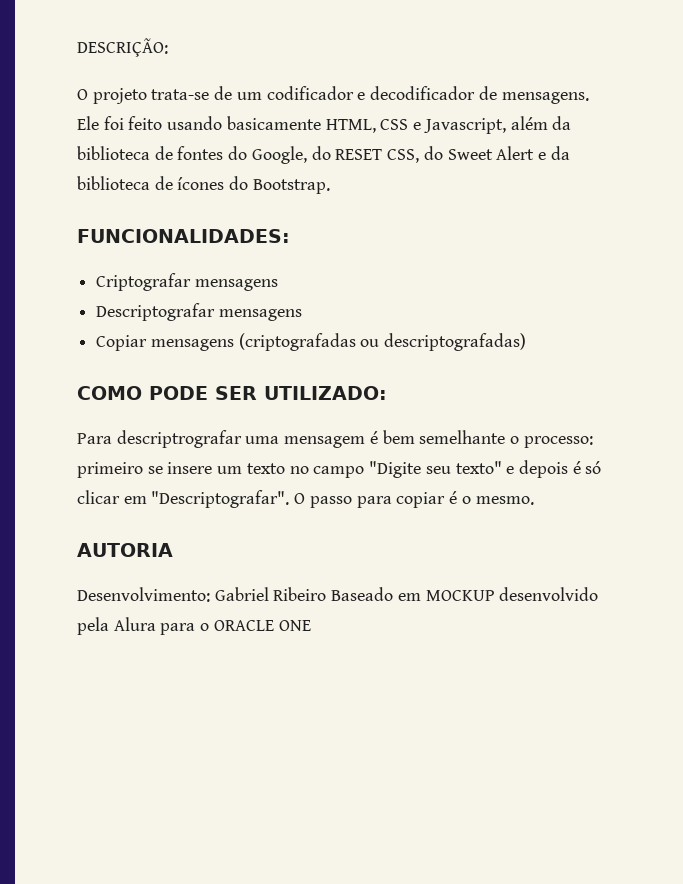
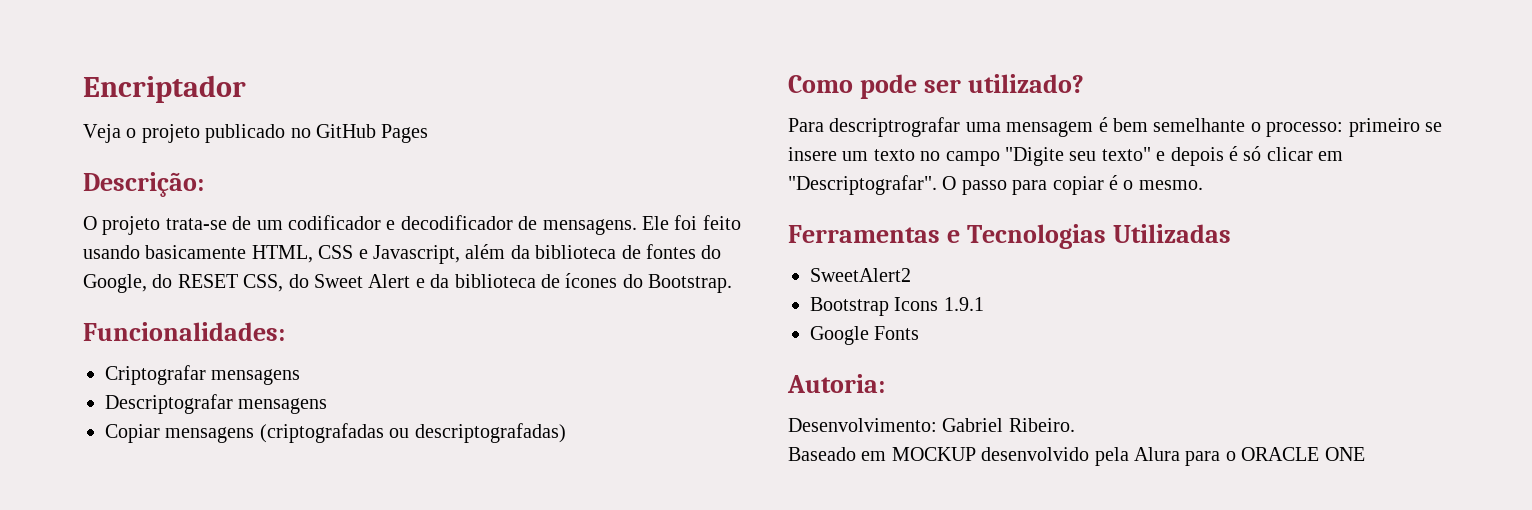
- DESCRIÇÃO:
+ Encriptador
+ Veja o projeto publicado no GitHub Pages
+ Descrição:
- FUNCIONALIDADES:
+ Funcionalidades:
- COMO PODE SER UTILIZADO:
+ Como pode ser utilizado?
- AUTORIA
+ Ferramentas e Tecnologias Utilizadas
+ SweetAlert2
+ Bootstrap Icons 1.9.1
+ Google Fonts
+ Autoria:
- Desenvolvimento: Gabriel Ribeiro Baseado em MOCKUP desenvolvido pela Alura para o ORACLE ONE
+ Desenvolvimento: Gabriel Ribeiro.
+ Baseado em MOCKUP desenvolvido pela Alura para o ORACLE ONE

